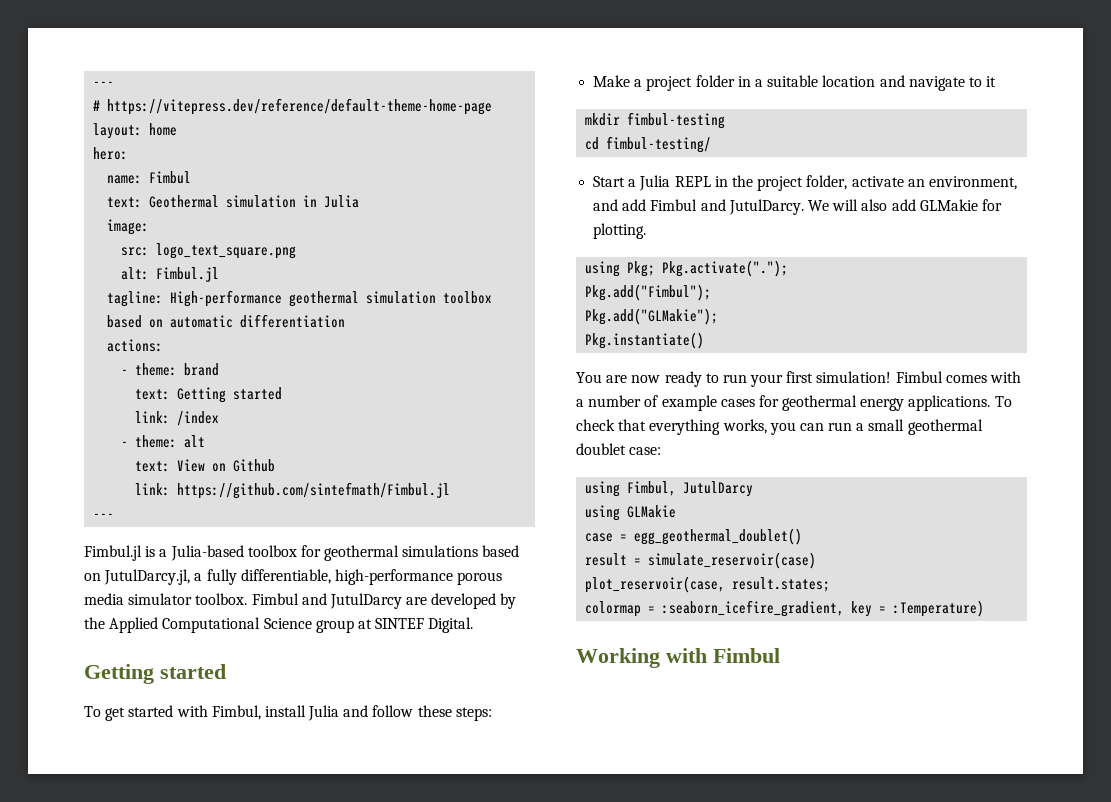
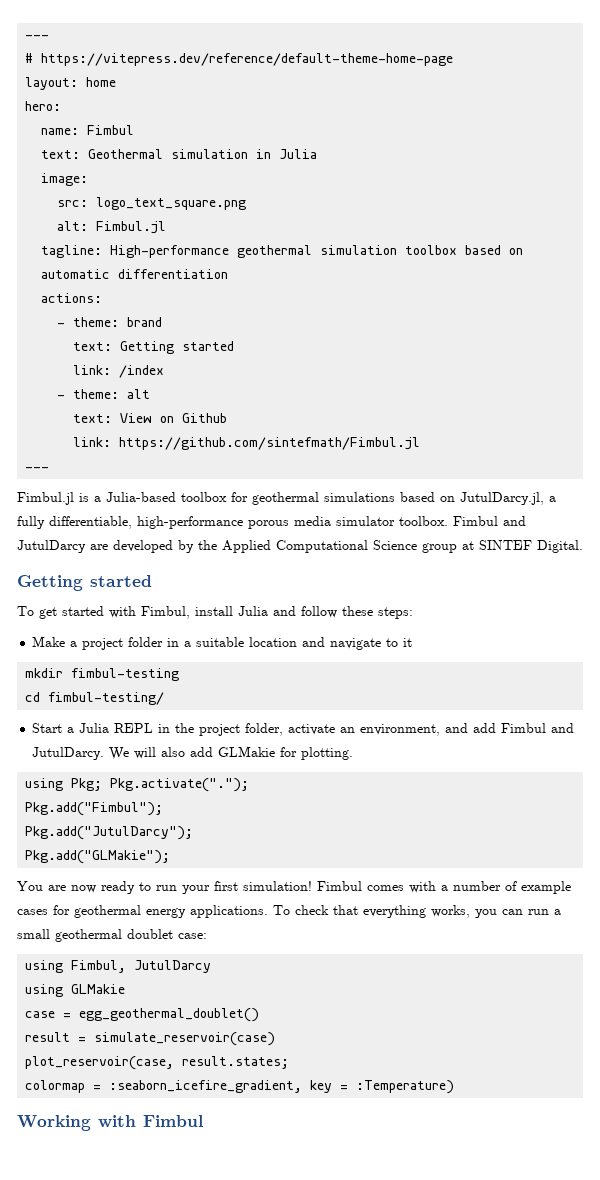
+ Pkg.add("JutulDarcy");
- Pkg.instantiate()

